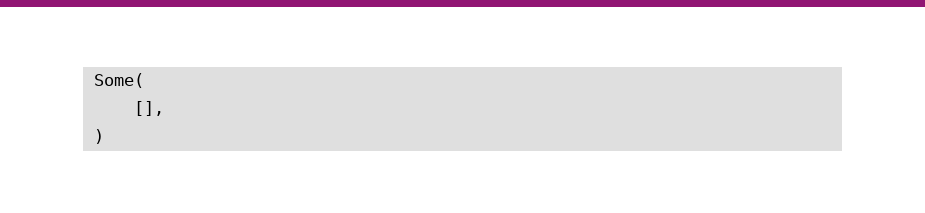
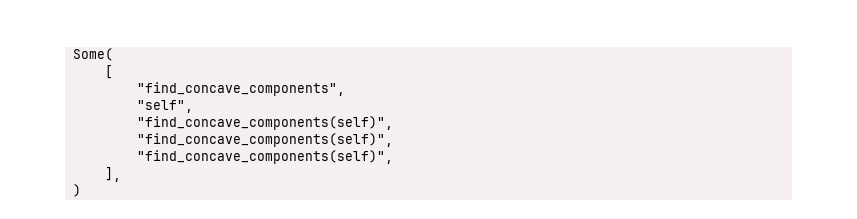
- [],
+ [
+ "find_concave_components",
+ "self",
+ "find_concave_components(self)",
+ "find_concave_components(self)",
+ "find_concave_components(self)",
+ ],

